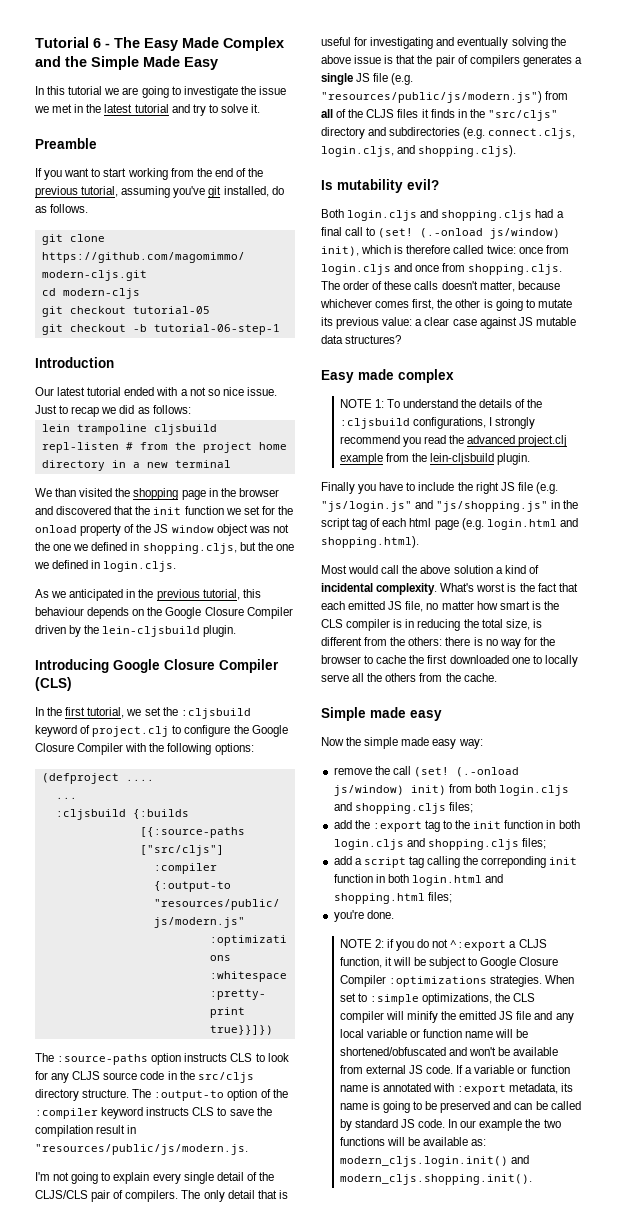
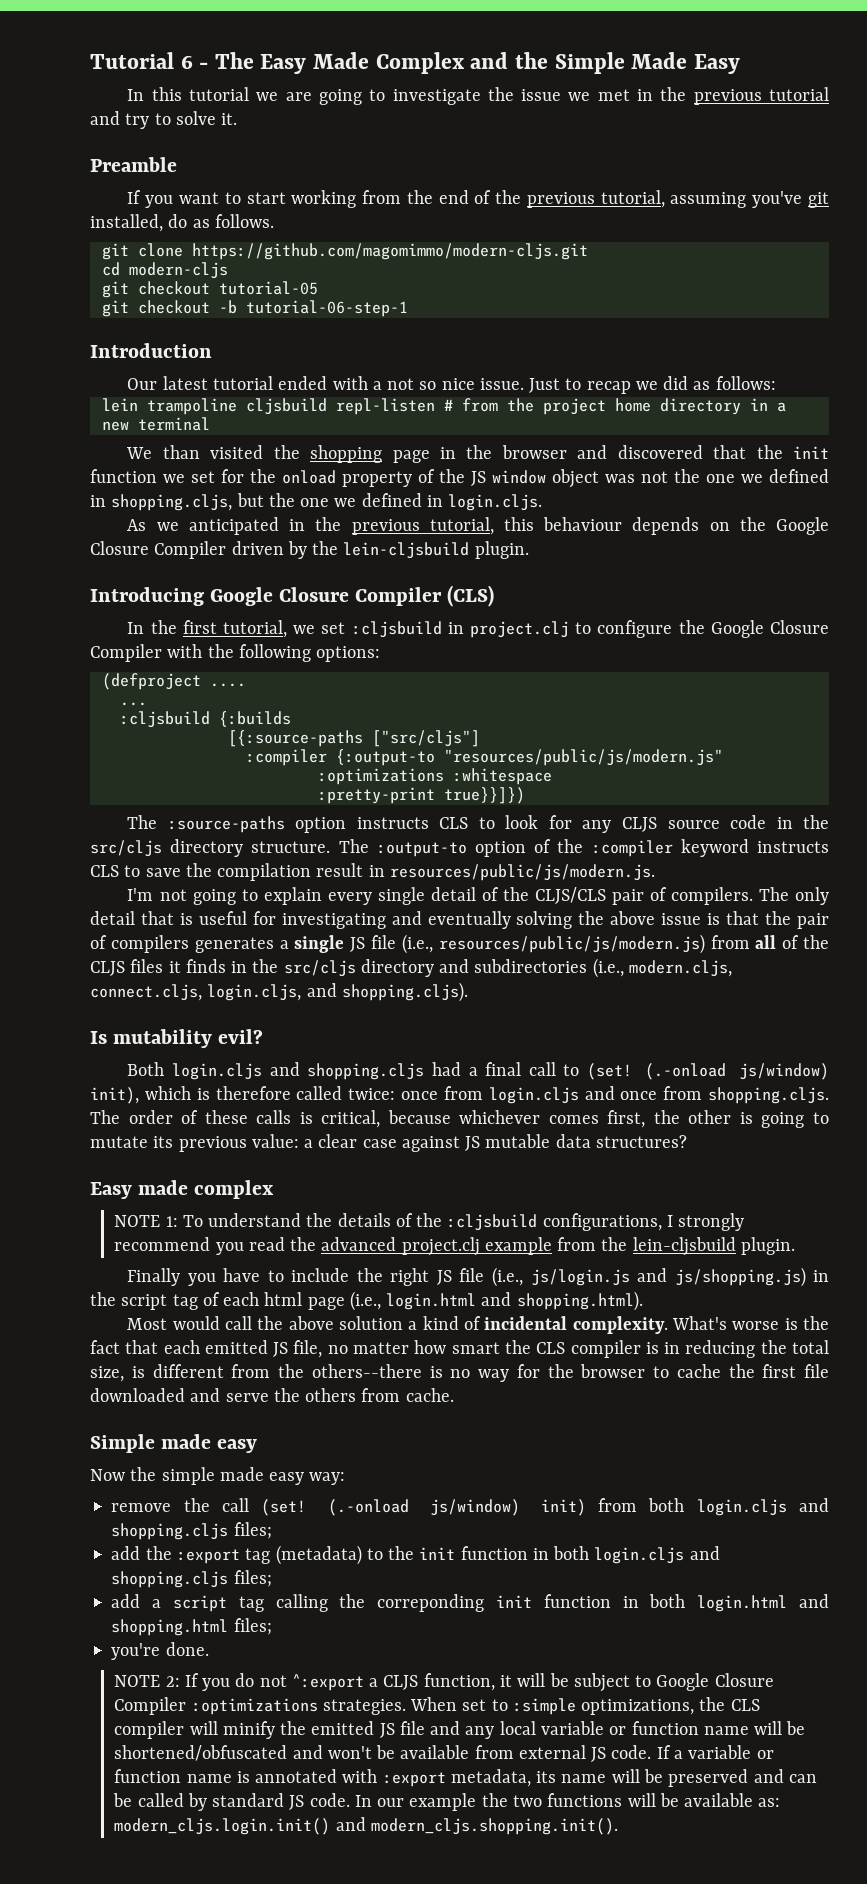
- In this tutorial we are going to investigate the issue we met in the latest tutorial and try to solve it.
+ In this tutorial we are going to investigate the issue we met in the previous tutorial and try to solve it.
- In the first tutorial, we set the :cljsbuild keyword of project.clj to configure the Google Closure Compiler with the following options:
+ In the first tutorial, we set :cljsbuild in project.clj to configure the Google Closure Compiler with the following options:
- The :output-to option of the :compiler keyword instructs CLS to save the compilation result in "resources/public/js/modern.js.
+ The :output-to option of the :compiler keyword instructs CLS to save the compilation result in resources/public/js/modern.js.
- The only detail that is useful for investigating and eventually solving the above issue is that the pair of compilers generates a single JS file (e.g. "resources/public/js/modern.js") from all of the CLJS files it finds in the "src/cljs" directory and subdirectories (e.g. connect.cljs, login.cljs, and shopping.cljs).
+ The only detail that is useful for investigating and eventually solving the above issue is that the pair of compilers generates a single JS file (i.e., resources/public/js/modern.js) from all of the CLJS files it finds in the src/cljs directory and subdirectories (i.e., modern.cljs, connect.cljs, login.cljs, and shopping.cljs).
- (.-onload js/window) init), which is therefore called twice: once from login.cljs and once from shopping.cljs. The order of these calls doesn't matter, because whichever comes first, the other is going to mutate its previous value: a clear case against JS mutable data structures?
+ (.-onload js/window) init), which is therefore called twice: once from login.cljs and once from shopping.cljs. The order of these calls is critical, because whichever comes first, the other is going to mutate its previous value: a clear case against JS mutable data structures?
- Finally you have to include the right JS file (e.g. "js/login.js" and "js/shopping.js" in the script tag of each html page (e.g. login.html and shopping.html).
+ Finally you have to include the right JS file (i.e., js/login.js and js/shopping.js) in the script tag of each html page (i.e., login.html and shopping.html).
- What's worst is the fact that each emitted JS file, no matter how smart is the CLS compiler is in reducing the total size, is different from the others: there is no way for the browser to cache the first downloaded one to locally serve all the others from the cache.
+ What's worse is the fact that each emitted JS file, no matter how smart the CLS compiler is in reducing the total size, is different from the others--there is no way for the browser to cache the first file downloaded and serve the others from cache.
- add the :export tag to the init function in both login.cljs and shopping.cljs files;
+ add the :export tag (metadata) to the init function in both login.cljs and shopping.cljs files;
- NOTE 2: if you do not ^:export a CLJS function, it will be subject to Google Closure Compiler :optimizations strategies.
+ NOTE 2: If you do not ^:export a CLJS function, it will be subject to Google Closure Compiler :optimizations strategies.
- If a variable or function name is annotated with :export metadata, its name is going to be preserved and can be called by standard JS code.
+ If a variable or function name is annotated with :export metadata, its name will be preserved and can be called by standard JS code.

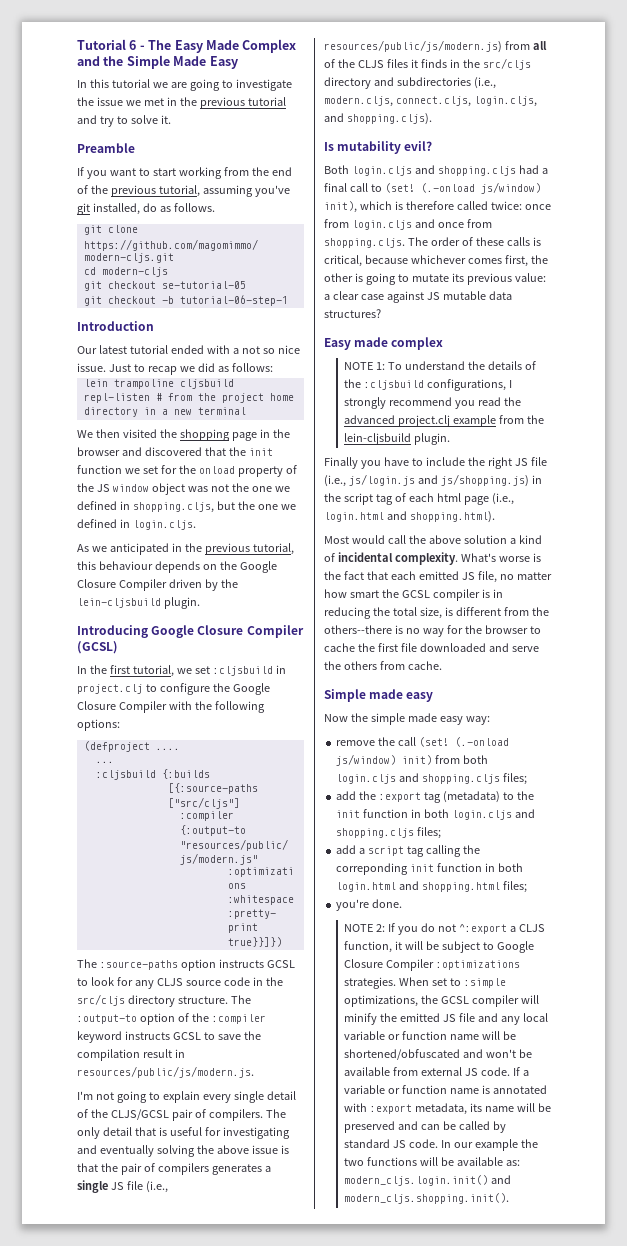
- git checkout tutorial-05
+ git checkout se-tutorial-05
- We than visited the shopping page in the browser and discovered that the init function we set for the onload property of the JS window object was not the one we defined in shopping.cljs, but the one we defined in login.cljs.
+ We then visited the shopping page in the browser and discovered that the init function we set for the onload property of the JS window object was not the one we defined in shopping.cljs, but the one we defined in login.cljs.
- Introducing Google Closure Compiler (CLS)
+ Introducing Google Closure Compiler (GCSL)
- The :source-paths option instructs CLS to look for any CLJS source code in the src/cljs directory structure.
+ The :source-paths option instructs GCSL to look for any CLJS source code in the src/cljs directory structure.
- The :output-to option of the :compiler keyword instructs CLS to save the compilation result in resources/public/js/modern.js.
+ The :output-to option of the :compiler keyword instructs GCSL to save the compilation result in resources/public/js/modern.js.
- I'm not going to explain every single detail of the CLJS/CLS pair of compilers.
+ I'm not going to explain every single detail of the CLJS/GCSL pair of compilers.
- What's worse is the fact that each emitted JS file, no matter how smart the CLS compiler is in reducing the total size, is different from the others--there is no way for the browser to cache the first file downloaded and serve the others from cache.
+ What's worse is the fact that each emitted JS file, no matter how smart the GCSL compiler is in reducing the total size, is different from the others--there is no way for the browser to cache the first file downloaded and serve the others from cache.
- When set to :simple optimizations, the CLS compiler will minify the emitted JS file and any local variable or function name will be shortened/obfuscated and won't be available from external JS code.
+ When set to :simple optimizations, the GCSL compiler will minify the emitted JS file and any local variable or function name will be shortened/obfuscated and won't be available from external JS code.

